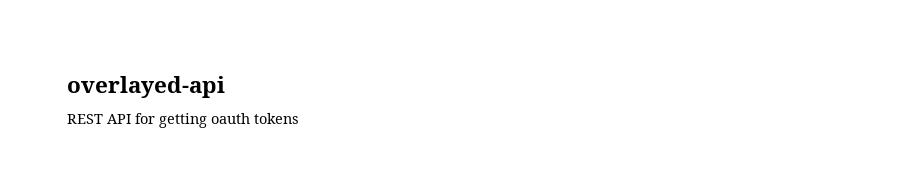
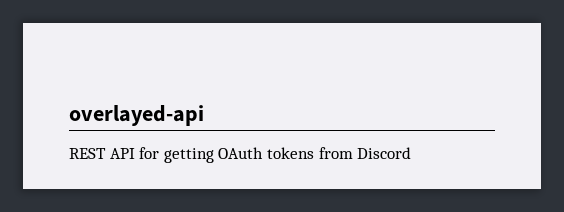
- REST API for getting oauth tokens
+ REST API for getting OAuth tokens from Discord

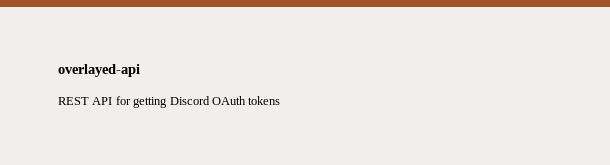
- REST API for getting OAuth tokens from Discord
+ REST API for getting Discord OAuth tokens

